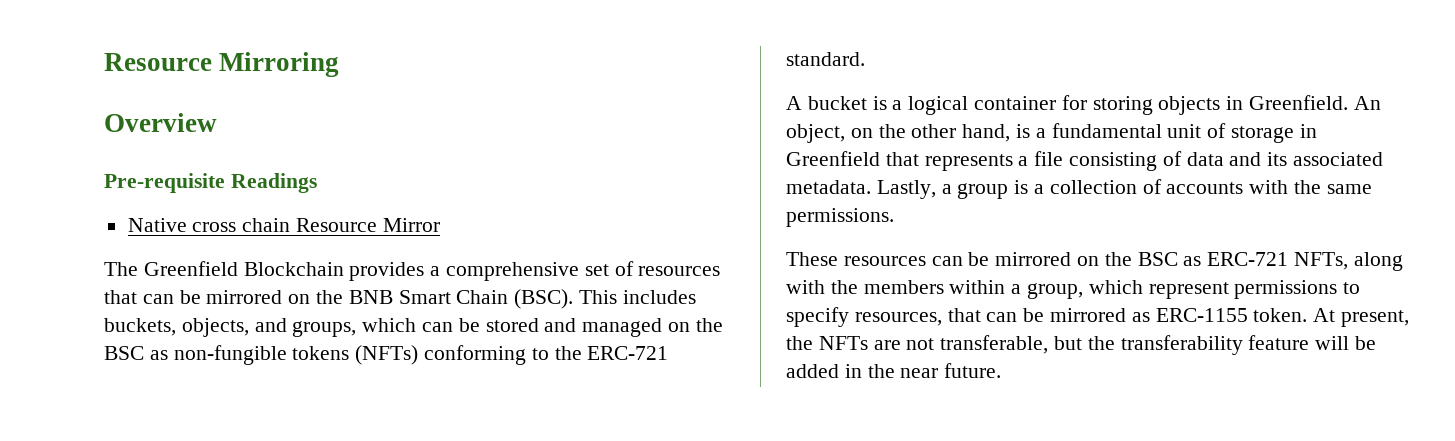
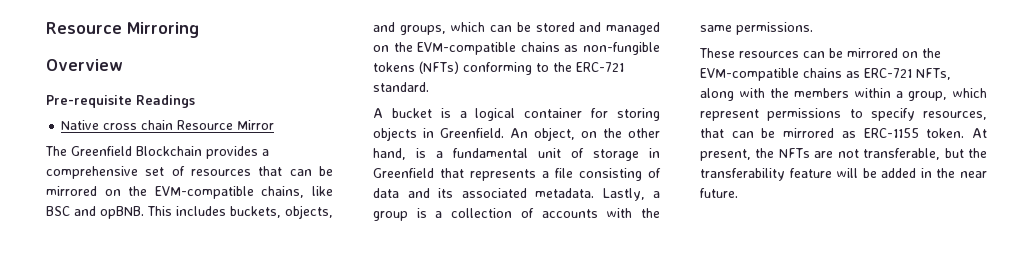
- The Greenfield Blockchain provides a comprehensive set of resources that can be mirrored on the BNB Smart Chain (BSC).
+ The Greenfield Blockchain provides a comprehensive set of resources that can be mirrored on the EVM-compatible chains, like BSC and opBNB.
- This includes buckets, objects, and groups, which can be stored and managed on the BSC as non-fungible tokens (NFTs) conforming to the ERC-721 standard.
+ This includes buckets, objects, and groups, which can be stored and managed on the EVM-compatible chains as non-fungible tokens (NFTs) conforming to the ERC-721 standard.
- These resources can be mirrored on the BSC as ERC-721 NFTs, along with the members within a group, which represent permissions to specify resources, that can be mirrored as ERC-1155 token.
+ These resources can be mirrored on the EVM-compatible chains as ERC-721 NFTs, along with the members within a group, which represent permissions to specify resources, that can be mirrored as ERC-1155 token.

